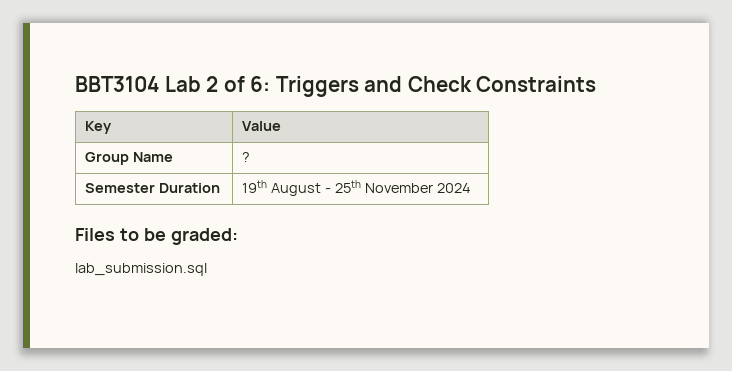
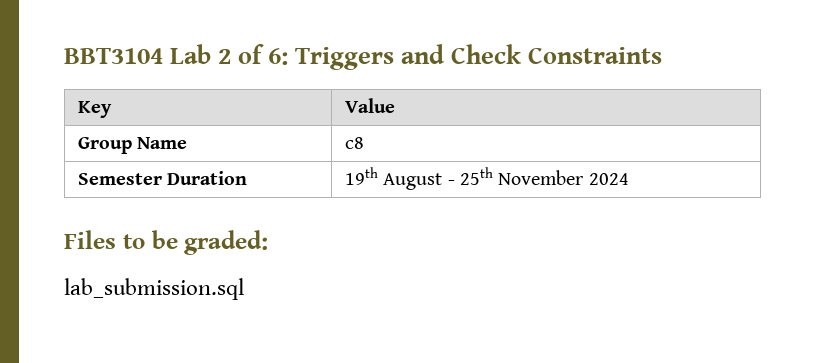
- Group Name | ?
+ Group Name | c8

